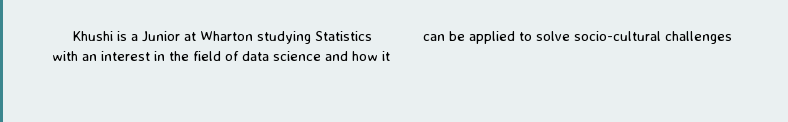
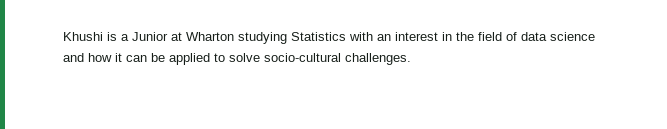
- Khushi is a Junior at Wharton studying Statistics with an interest in the field of data science and how it can be applied to solve socio-cultural challenges
+ Khushi is a Junior at Wharton studying Statistics with an interest in the field of data science and how it can be applied to solve socio-cultural challenges.

